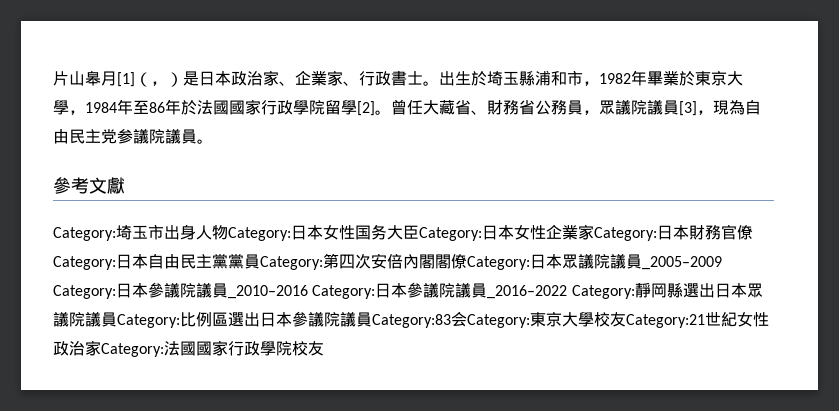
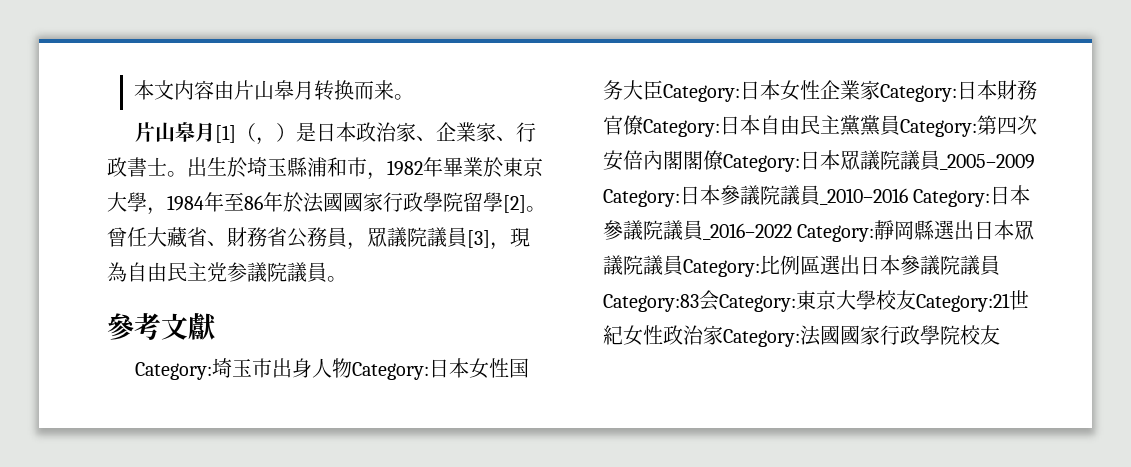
+ 本文内容由片山皋月转换而来。

